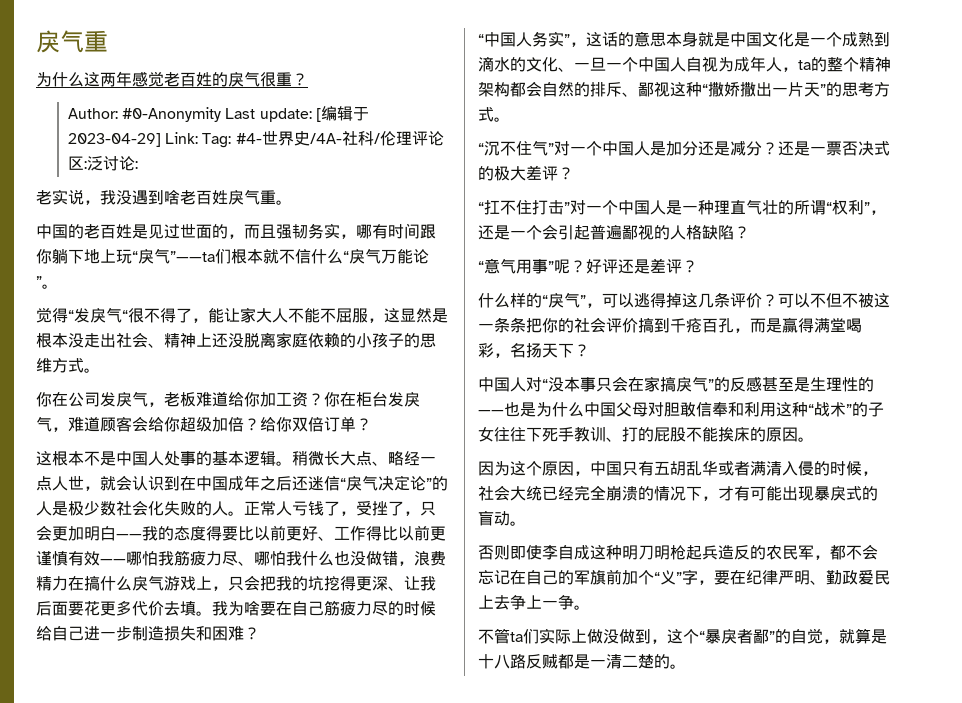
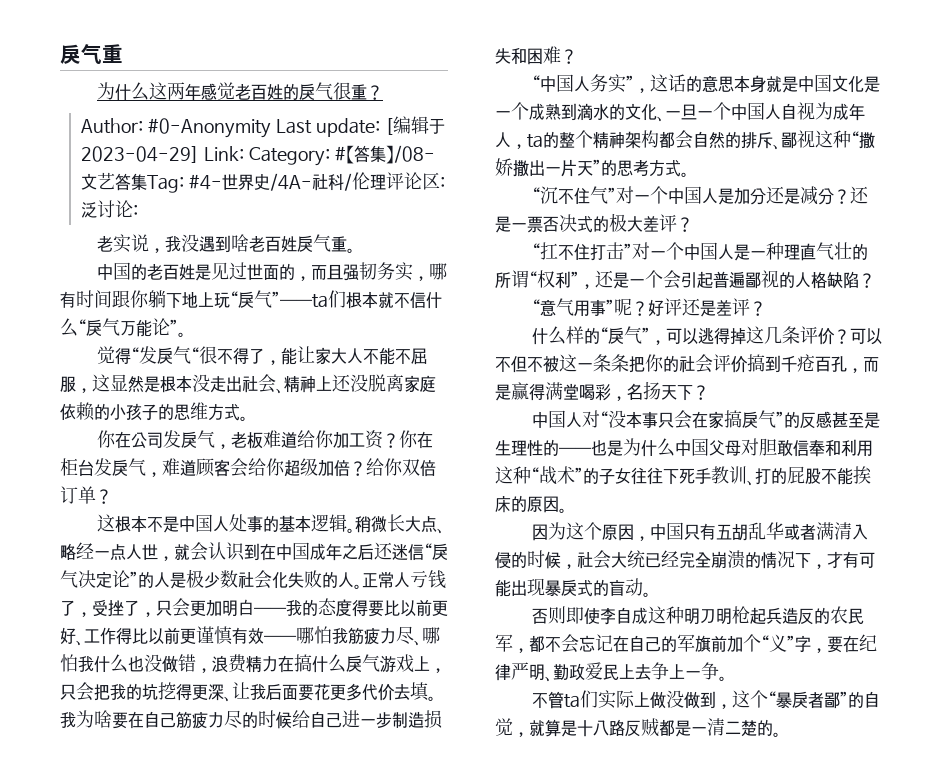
- Author: #0-Anonymity Last update: [编辑于2023-04-29] Link: Tag: #4-世界史/4A-社科/伦理评论区:泛讨论:
+ Author: #0-Anonymity Last update: [编辑于2023-04-29] Link: Category: #【答集】/08-文艺答集Tag: #4-世界史/4A-社科/伦理评论区:泛讨论:

